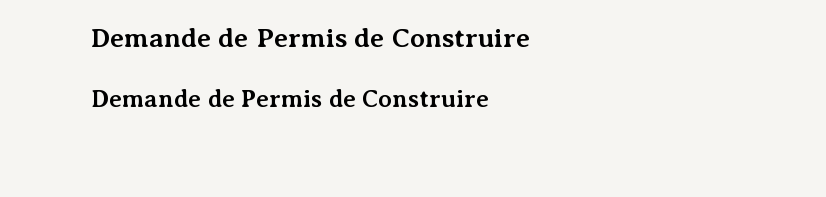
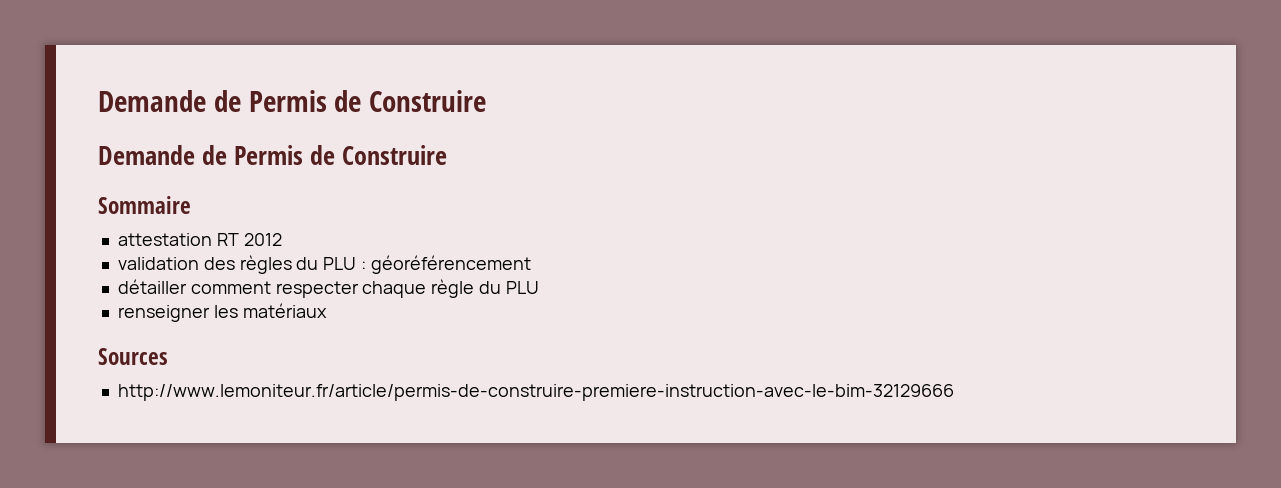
+ Sommaire
+ attestation RT 2012
+ validation des règles du PLU : géoréférencement
+ détailler comment respecter chaque règle du PLU
+ renseigner les matériaux
+ Sources
+ http://www.lemoniteur.fr/article/permis-de-construire-premiere-instruction-avec-le-bim-32129666

